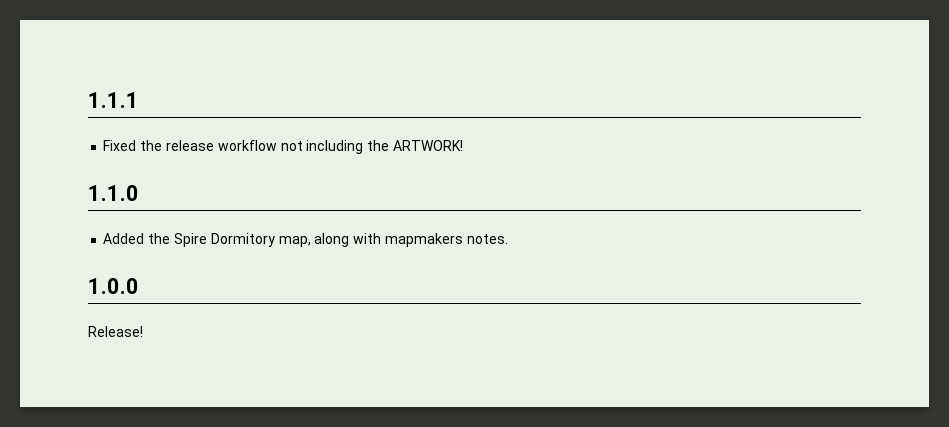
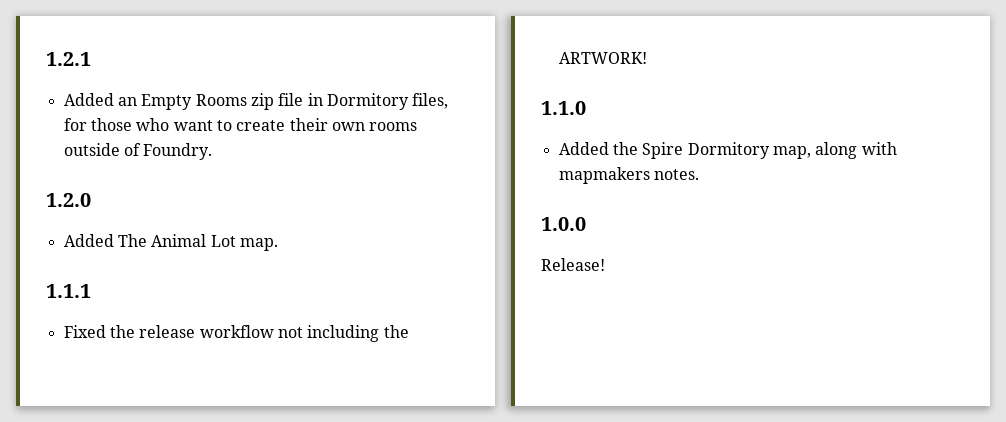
+ 1.2.1
+ Added an Empty Rooms zip file in Dormitory files, for those who want to create their own rooms outside of Foundry.
+ 1.2.0
+ Added The Animal Lot map.

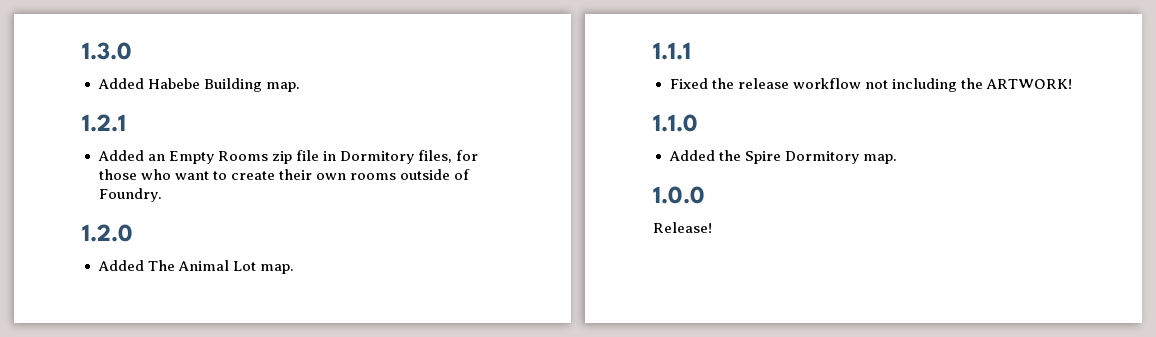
+ 1.3.0
+ Added Habebe Building map.
- Added the Spire Dormitory map, along with mapmakers notes.
+ Added the Spire Dormitory map.

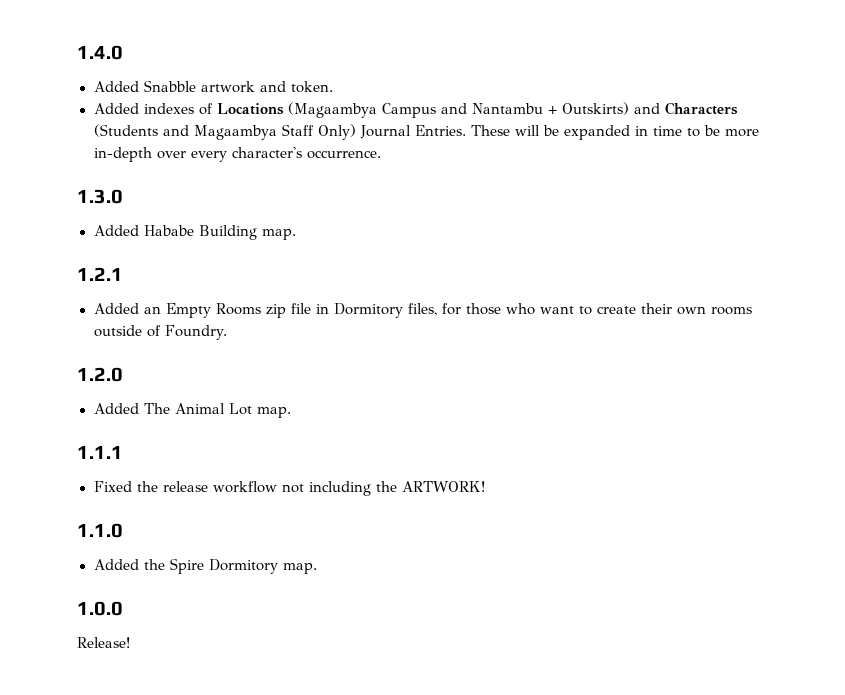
+ 1.4.0
+ Added Snabble artwork and token.
+ Added indexes of Locations (Magaambya Campus and Nantambu + Outskirts) and Characters (Students and Magaambya Staff Only) Journal Entries. These will be expanded in time to be more in-depth over every character's occurrence.
- Added Habebe Building map.
+ Added Hababe Building map.

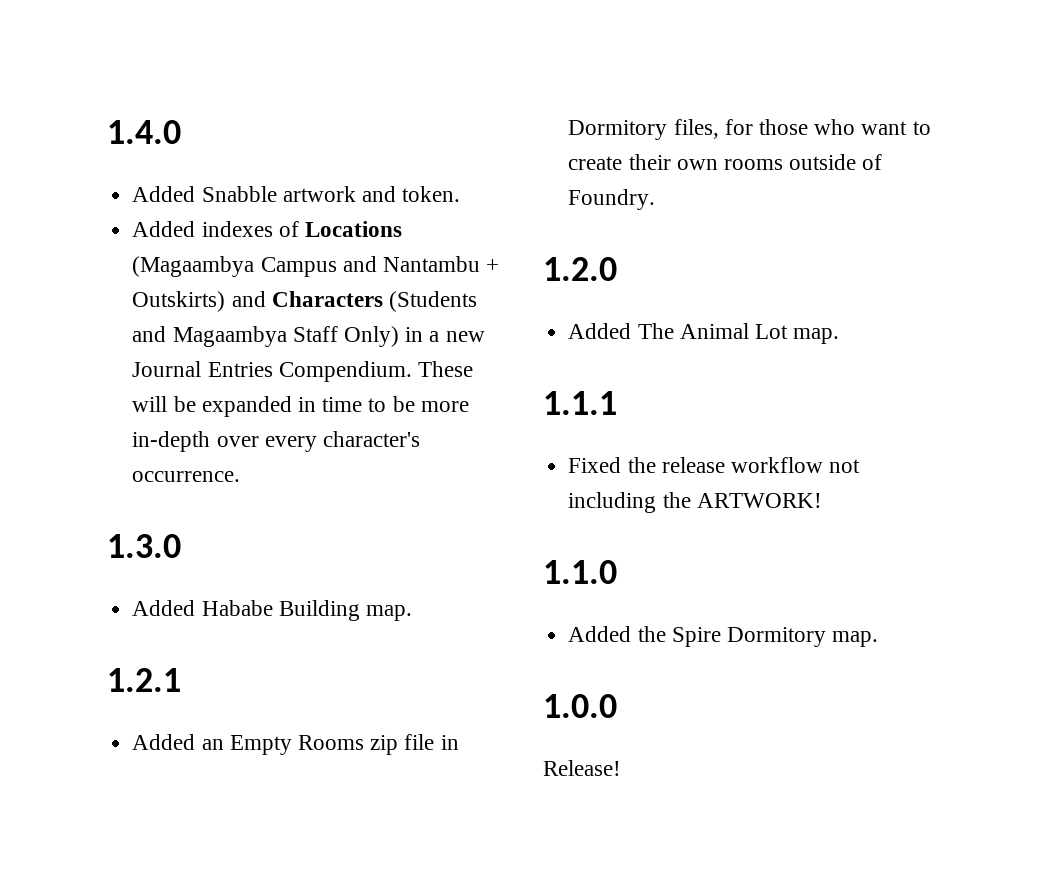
- Added indexes of Locations (Magaambya Campus and Nantambu + Outskirts) and Characters (Students and Magaambya Staff Only) Journal Entries.
+ Added indexes of Locations (Magaambya Campus and Nantambu + Outskirts) and Characters (Students and Magaambya Staff Only) in a new Journal Entries Compendium.

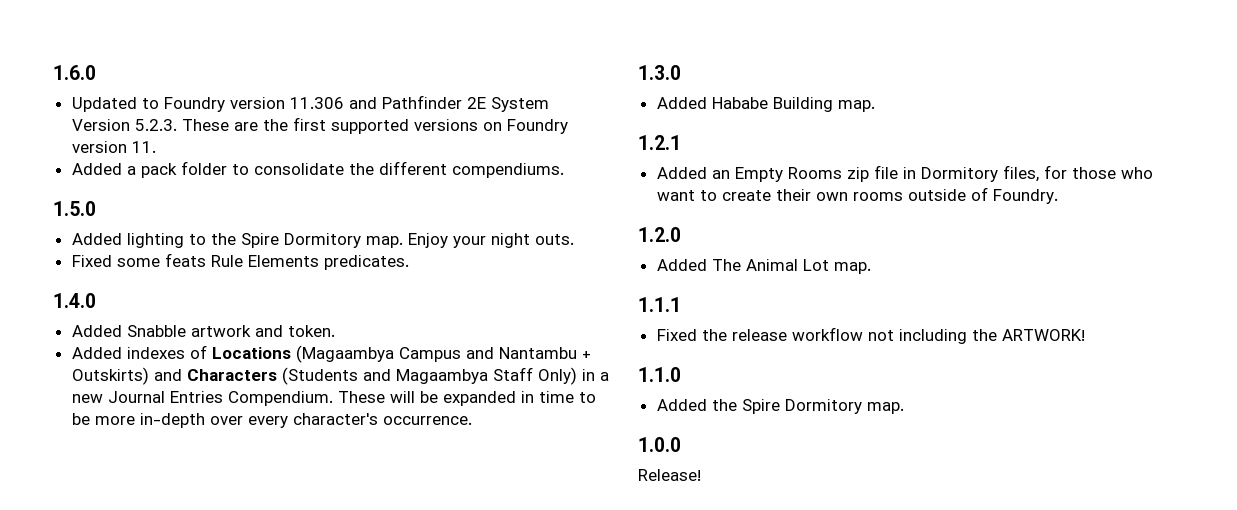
+ 1.6.0
+ Updated to Foundry version 11.306 and Pathfinder 2E System Version 5.2.3. These are the first supported versions on Foundry version 11.
+ Added a pack folder to consolidate the different compendiums.
+ 1.5.0
+ Added lighting to the Spire Dormitory map. Enjoy your night outs.
+ Fixed some feats Rule Elements predicates.

